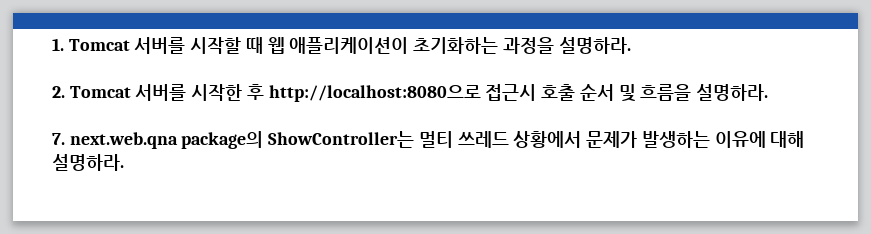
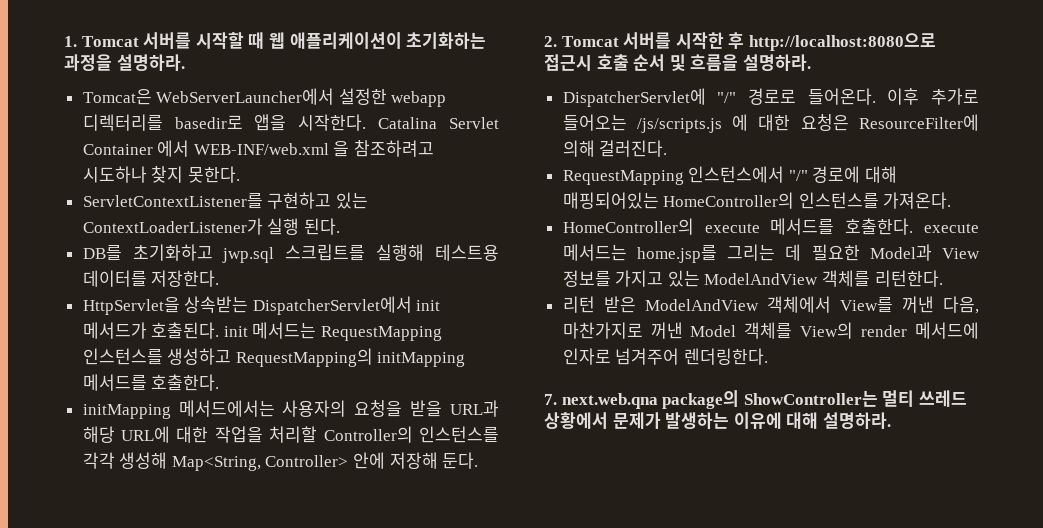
+ Tomcat은 WebServerLauncher에서 설정한 webapp 디렉터리를 basedir로 앱을 시작한다. Catalina Servlet Container 에서 WEB-INF/web.xml 을 참조하려고 시도하나 찾지 못한다.
+ ServletContextListener를 구현하고 있는 ContextLoaderListener가 실행 된다.
+ DB를 초기화하고 jwp.sql 스크립트를 실행해 테스트용 데이터를 저장한다.
+ HttpServlet을 상속받는 DispatcherServlet에서 init 메서드가 호출된다. init 메서드는 RequestMapping 인스턴스를 생성하고 RequestMapping의 initMapping 메서드를 호출한다.
+ initMapping 메서드에서는 사용자의 요청을 받을 URL과 해당 URL에 대한 작업을 처리할 Controller의 인스턴스를 각각 생성해 Map<String, Controller> 안에 저장해 둔다.
+ DispatcherServlet에 "/" 경로로 들어온다. 이후 추가로 들어오는 /js/scripts.js 에 대한 요청은 ResourceFilter에 의해 걸러진다.
+ RequestMapping 인스턴스에서 "/" 경로에 대해 매핑되어있는 HomeController의 인스턴스를 가져온다.
+ HomeController의 execute 메서드를 호출한다. execute 메서드는 home.jsp를 그리는 데 필요한 Model과 View 정보를 가지고 있는 ModelAndView 객체를 리턴한다.
+ 리턴 받은 ModelAndView 객체에서 View를 꺼낸 다음, 마찬가지로 꺼낸 Model 객체를 View의 render 메서드에 인자로 넘겨주어 렌더링한다.

